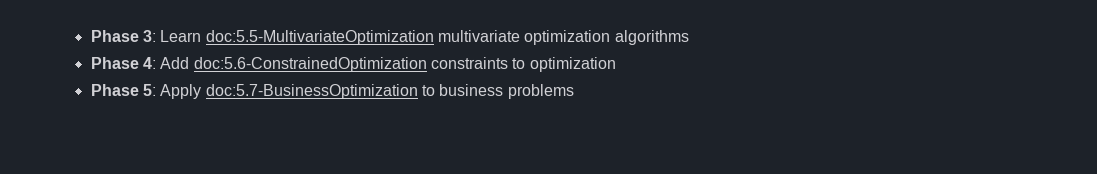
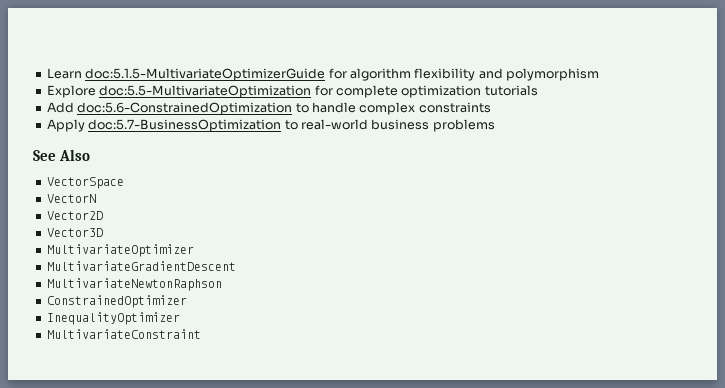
- Phase 3: Learn doc:5.5-MultivariateOptimization multivariate optimization algorithms
- Phase 4: Add doc:5.6-ConstrainedOptimization constraints to optimization
- Phase 5: Apply doc:5.7-BusinessOptimization to business problems
+ Learn doc:5.1.5-MultivariateOptimizerGuide for algorithm flexibility and polymorphism
+ Explore doc:5.5-MultivariateOptimization for complete optimization tutorials
+ Add doc:5.6-ConstrainedOptimization to handle complex constraints
+ Apply doc:5.7-BusinessOptimization to real-world business problems
+ See Also
+ VectorSpace
+ VectorN
+ Vector2D
+ Vector3D
+ MultivariateOptimizer
+ MultivariateGradientDescent
+ MultivariateNewtonRaphson
+ ConstrainedOptimizer
+ InequalityOptimizer
+ MultivariateConstraint

